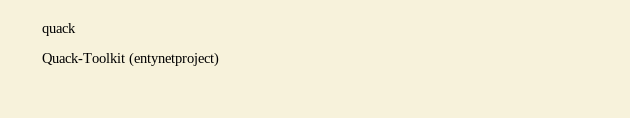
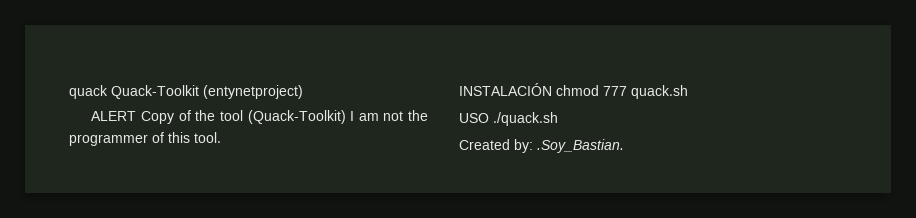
- quack
- Quack-Toolkit (entynetproject)
+ quack Quack-Toolkit (entynetproject)
+ ALERT Copy of the tool (Quack-Toolkit) I am not the programmer of this tool.
+ INSTALACIÓN chmod 777 quack.sh
+ USO ./quack.sh
+ Created by: .Soy_Bastian.

